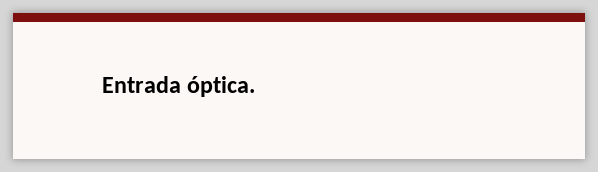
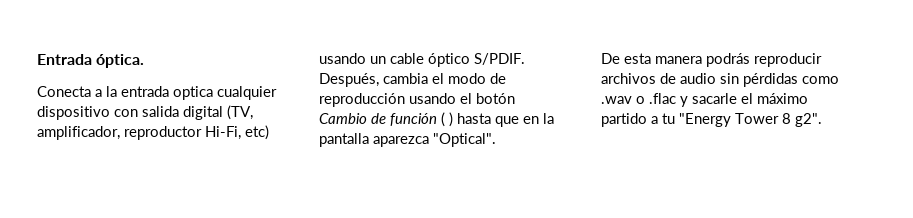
+ Conecta a la entrada optica cualquier dispositivo con salida digital (TV, amplificador, reproductor Hi-Fi, etc) usando un cable óptico S/PDIF. Después, cambia el modo de reproducción usando el botón Cambio de función ( ) hasta que en la pantalla aparezca "Optical".
+ De esta manera podrás reproducir archivos de audio sin pérdidas como .wav o .flac y sacarle el máximo partido a tu "Energy Tower 8 g2".

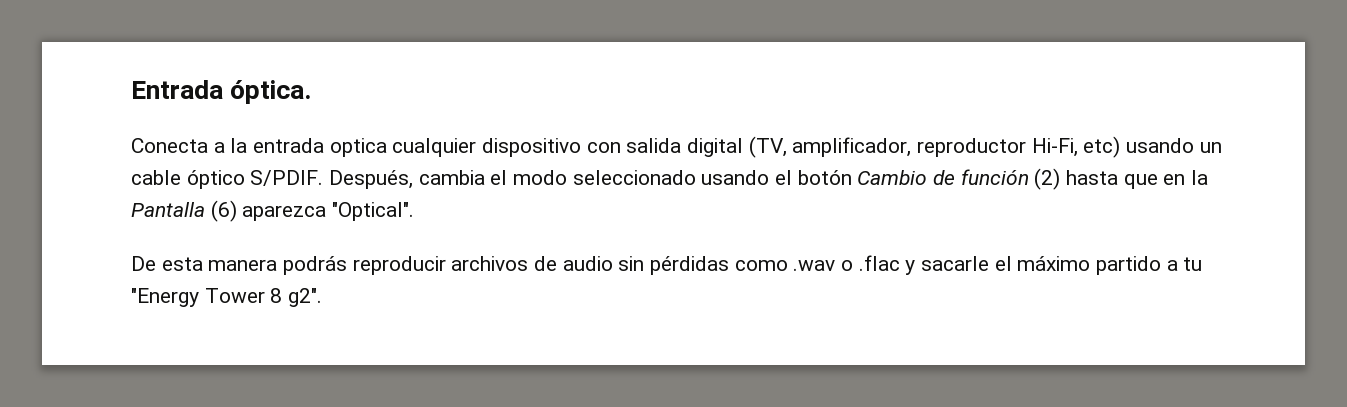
- Después, cambia el modo de reproducción usando el botón Cambio de función ( ) hasta que en la pantalla aparezca "Optical".
+ Después, cambia el modo seleccionado usando el botón Cambio de función (2) hasta que en la Pantalla (6) aparezca "Optical".

